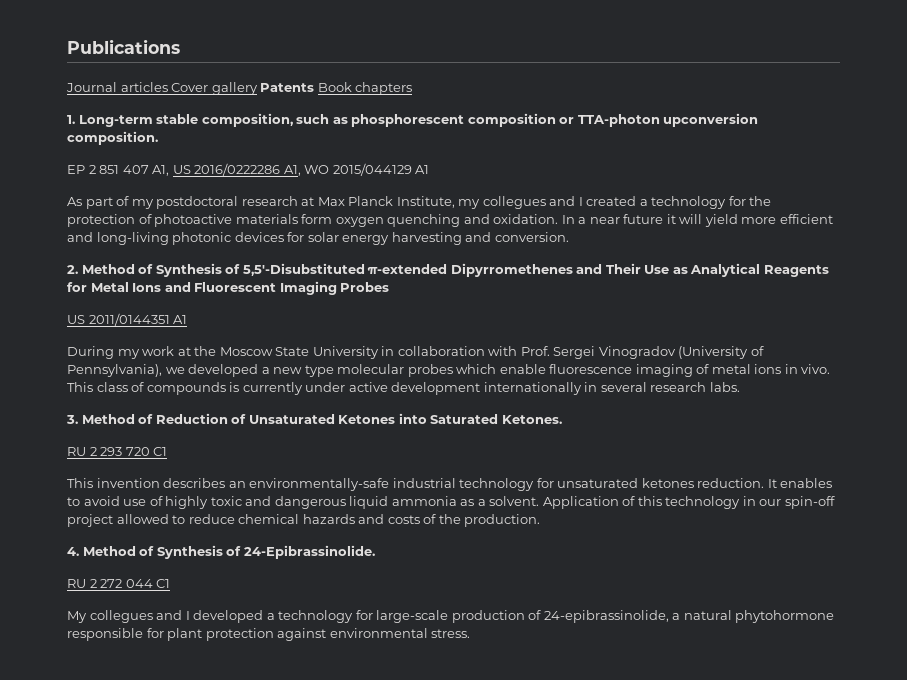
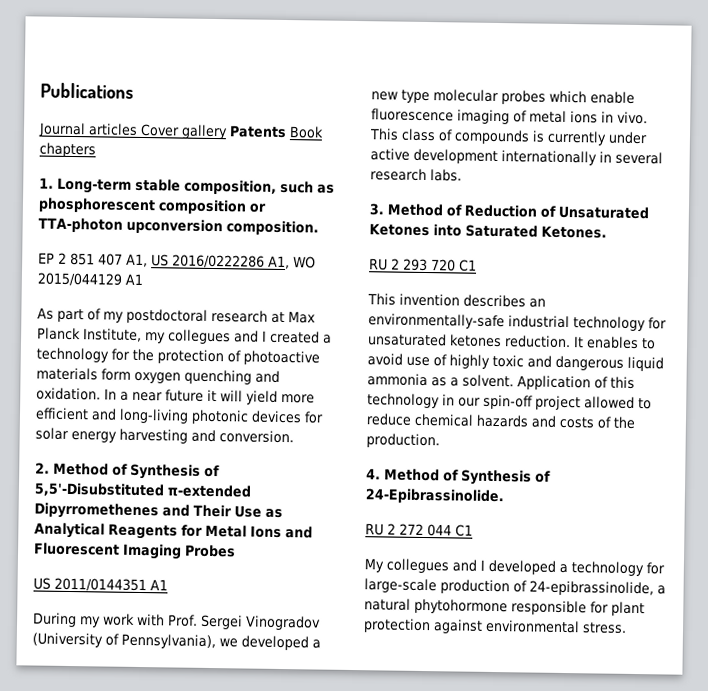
- During my work at the Moscow State University in collaboration with Prof. Sergei Vinogradov (University of Pennsylvania), we developed a new type molecular probes which enable fluorescence imaging of metal ions in vivo.
+ During my work with Prof. Sergei Vinogradov (University of Pennsylvania), we developed a new type molecular probes which enable fluorescence imaging of metal ions in vivo.

